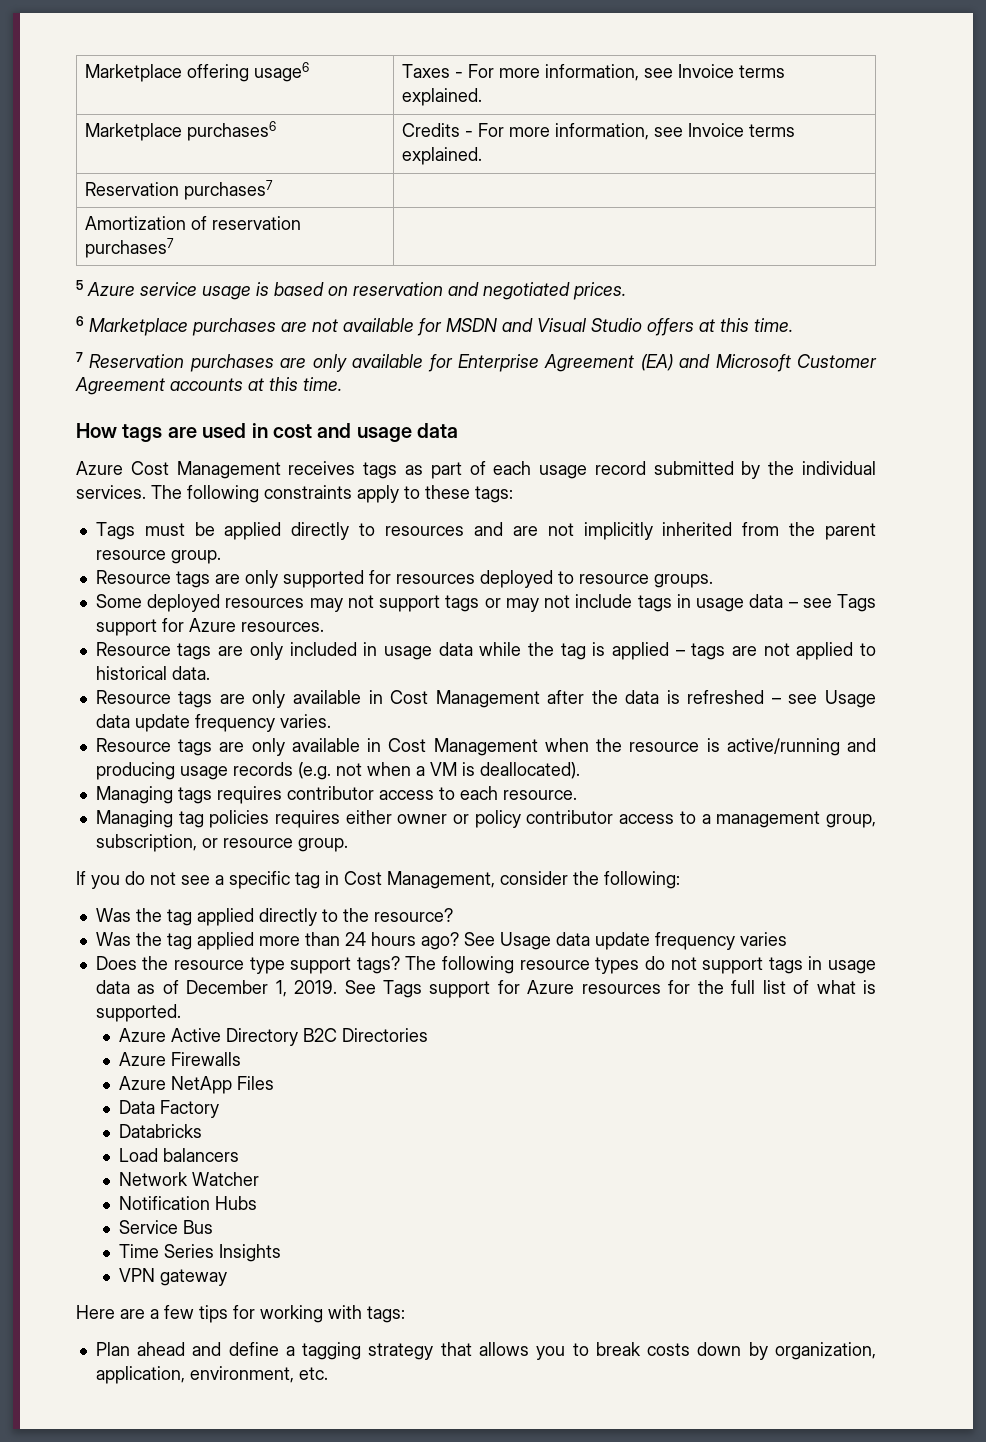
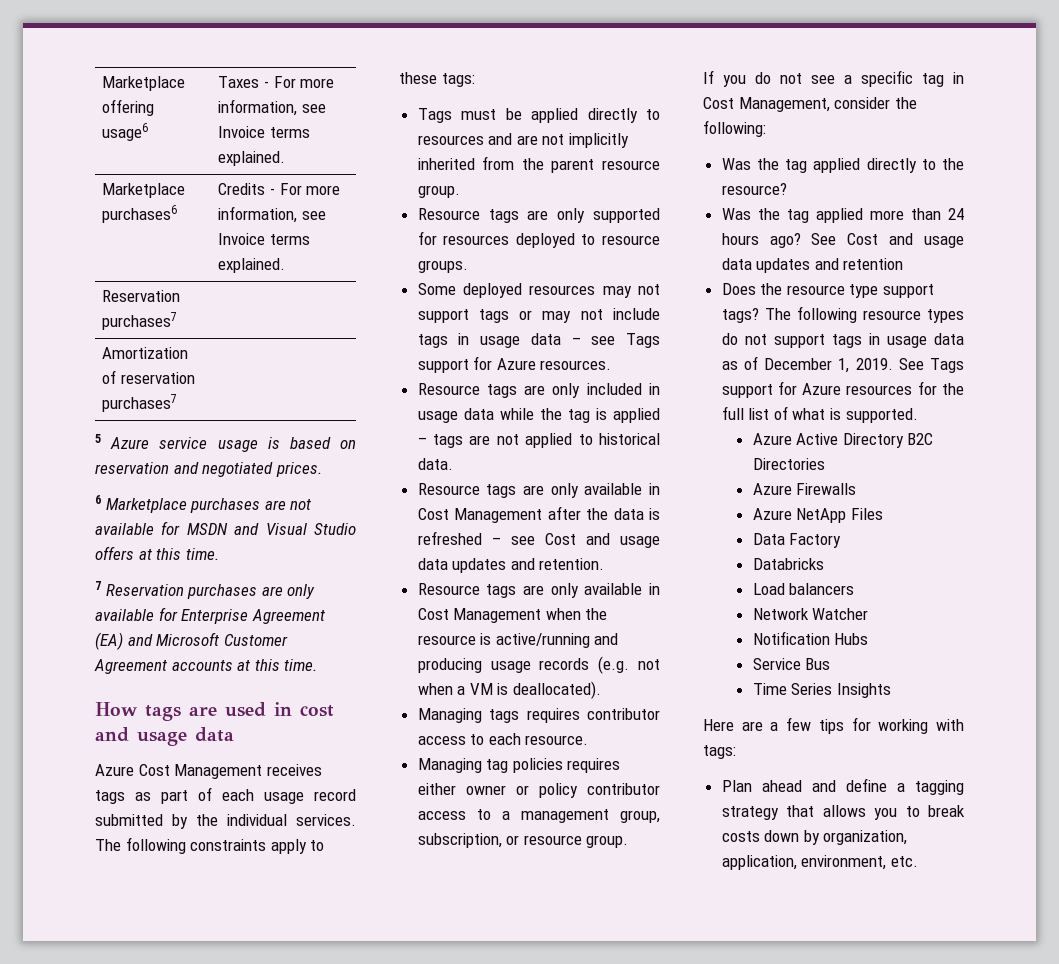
- Resource tags are only available in Cost Management after the data is refreshed – see Usage data update frequency varies.
+ Resource tags are only available in Cost Management after the data is refreshed – see Cost and usage data updates and retention.
- See Usage data update frequency varies
+ See Cost and usage data updates and retention
- VPN gateway

